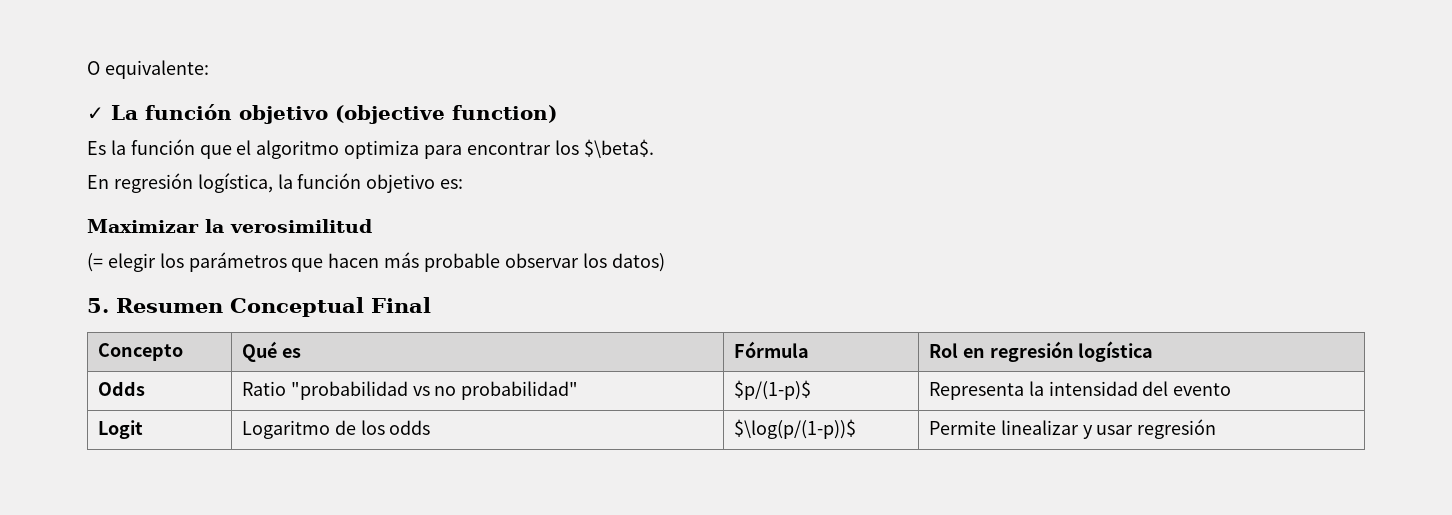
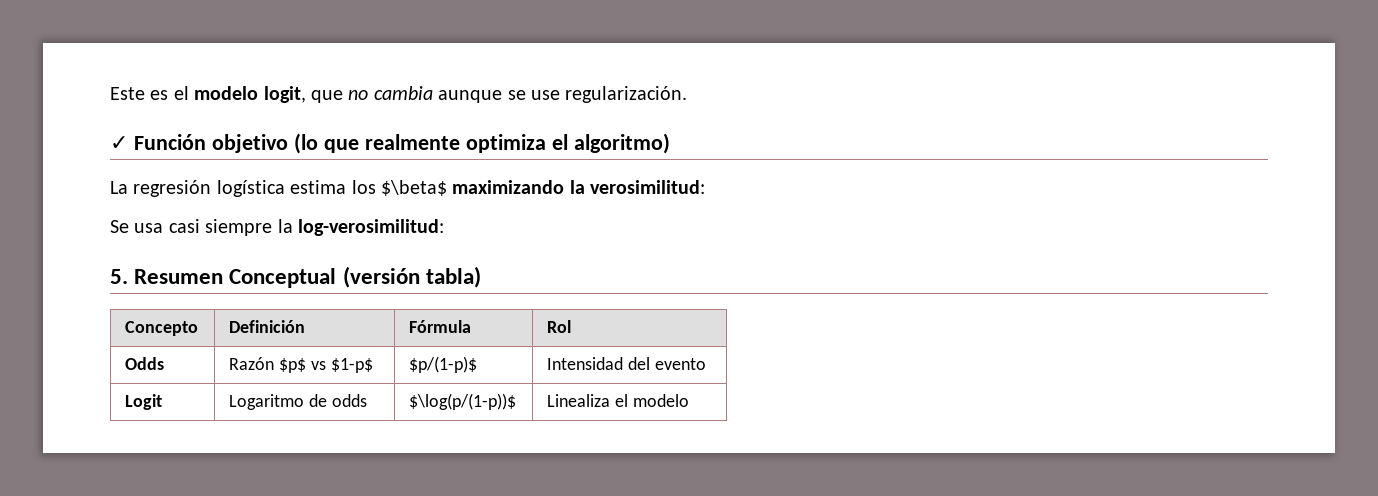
- O equivalente:
- ✓ La función objetivo (objective function)
- Es la función que el algoritmo optimiza para encontrar los $\beta$.
- En regresión logística, la función objetivo es:
- Maximizar la verosimilitud
- (= elegir los parámetros que hacen más probable observar los datos)
+ Este es el modelo logit, que no cambia aunque se use regularización.
+ ✓ Función objetivo (lo que realmente optimiza el algoritmo)
+ La regresión logística estima los $\beta$ maximizando la verosimilitud:
+ Se usa casi siempre la log-verosimilitud:
- 5. Resumen Conceptual Final
+ 5. Resumen Conceptual (versión tabla)
- Concepto | Qué es | Fórmula | Rol en regresión logística
- Odds | Ratio "probabilidad vs no probabilidad" | $p/(1-p)$ | Representa la intensidad del evento
+ Concepto | Definición | Fórmula | Rol
+ Odds | Razón $p$ vs $1-p$ | $p/(1-p)$ | Intensidad del evento
- Logit | Logaritmo de los odds | $\log(p/(1-p))$ | Permite linealizar y usar regresión
+ Logit | Logaritmo de odds | $\log(p/(1-p))$ | Linealiza el modelo

